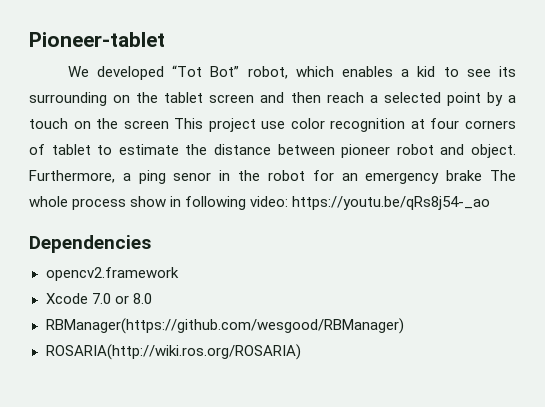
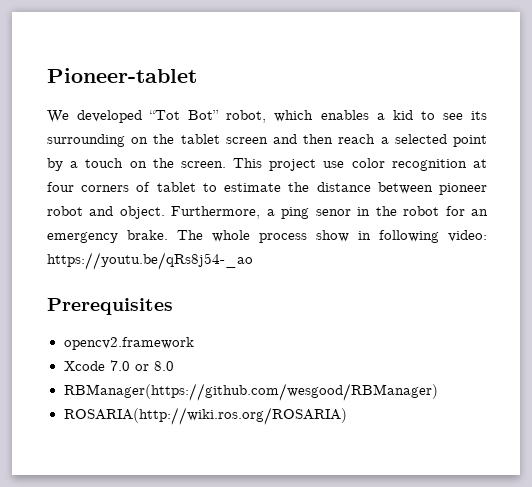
- We developed “Tot Bot” robot, which enables a kid to see its surrounding on the tablet screen and then reach a selected point by a touch on the screen This project use color recognition at four corners of tablet to estimate the distance between pioneer robot and object.
+ We developed “Tot Bot” robot, which enables a kid to see its surrounding on the tablet screen and then reach a selected point by a touch on the screen. This project use color recognition at four corners of tablet to estimate the distance between pioneer robot and object.
- Furthermore, a ping senor in the robot for an emergency brake The whole process show in following video: https://youtu.be/qRs8j54-_ao
+ Furthermore, a ping senor in the robot for an emergency brake. The whole process show in following video: https://youtu.be/qRs8j54-_ao
- Dependencies
+ Prerequisites

